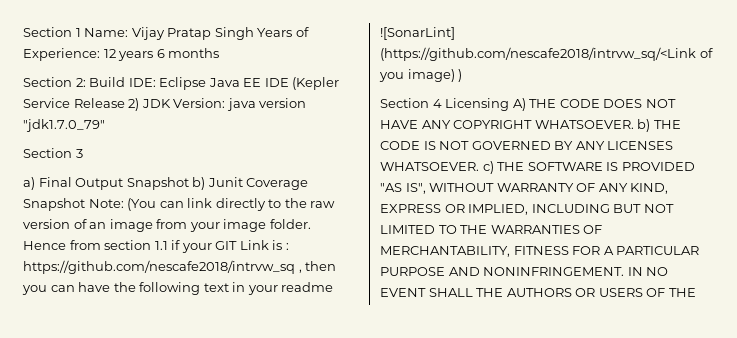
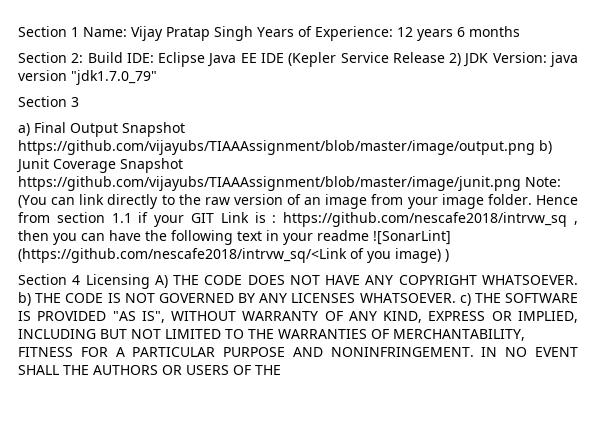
- a) Final Output Snapshot b) Junit Coverage Snapshot Note: (You can link directly to the raw version of an image from your image folder.
+ a) Final Output Snapshot https://github.com/vijayubs/TIAAAssignment/blob/master/image/output.png b) Junit Coverage Snapshot https://github.com/vijayubs/TIAAAssignment/blob/master/image/junit.png Note: (You can link directly to the raw version of an image from your image folder.

